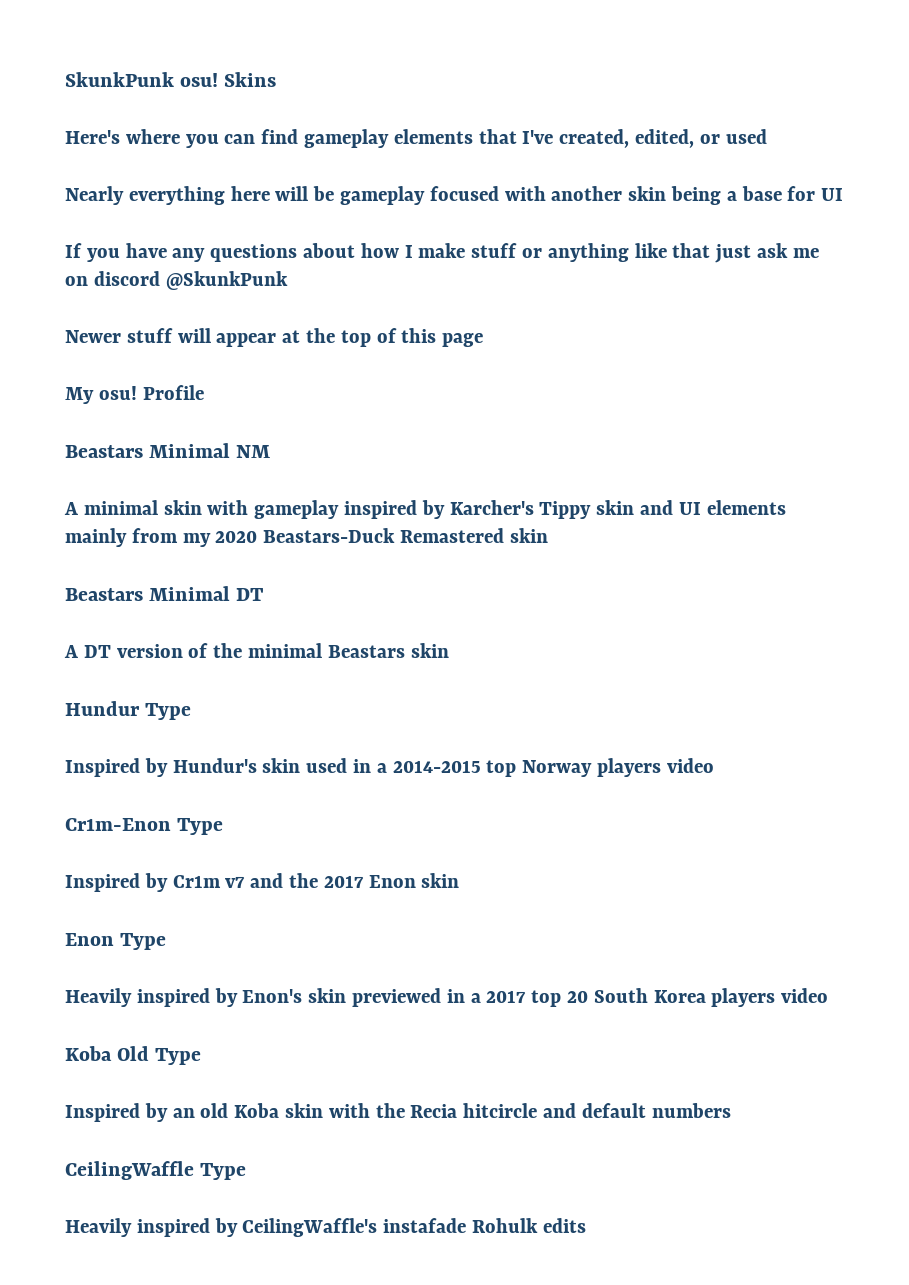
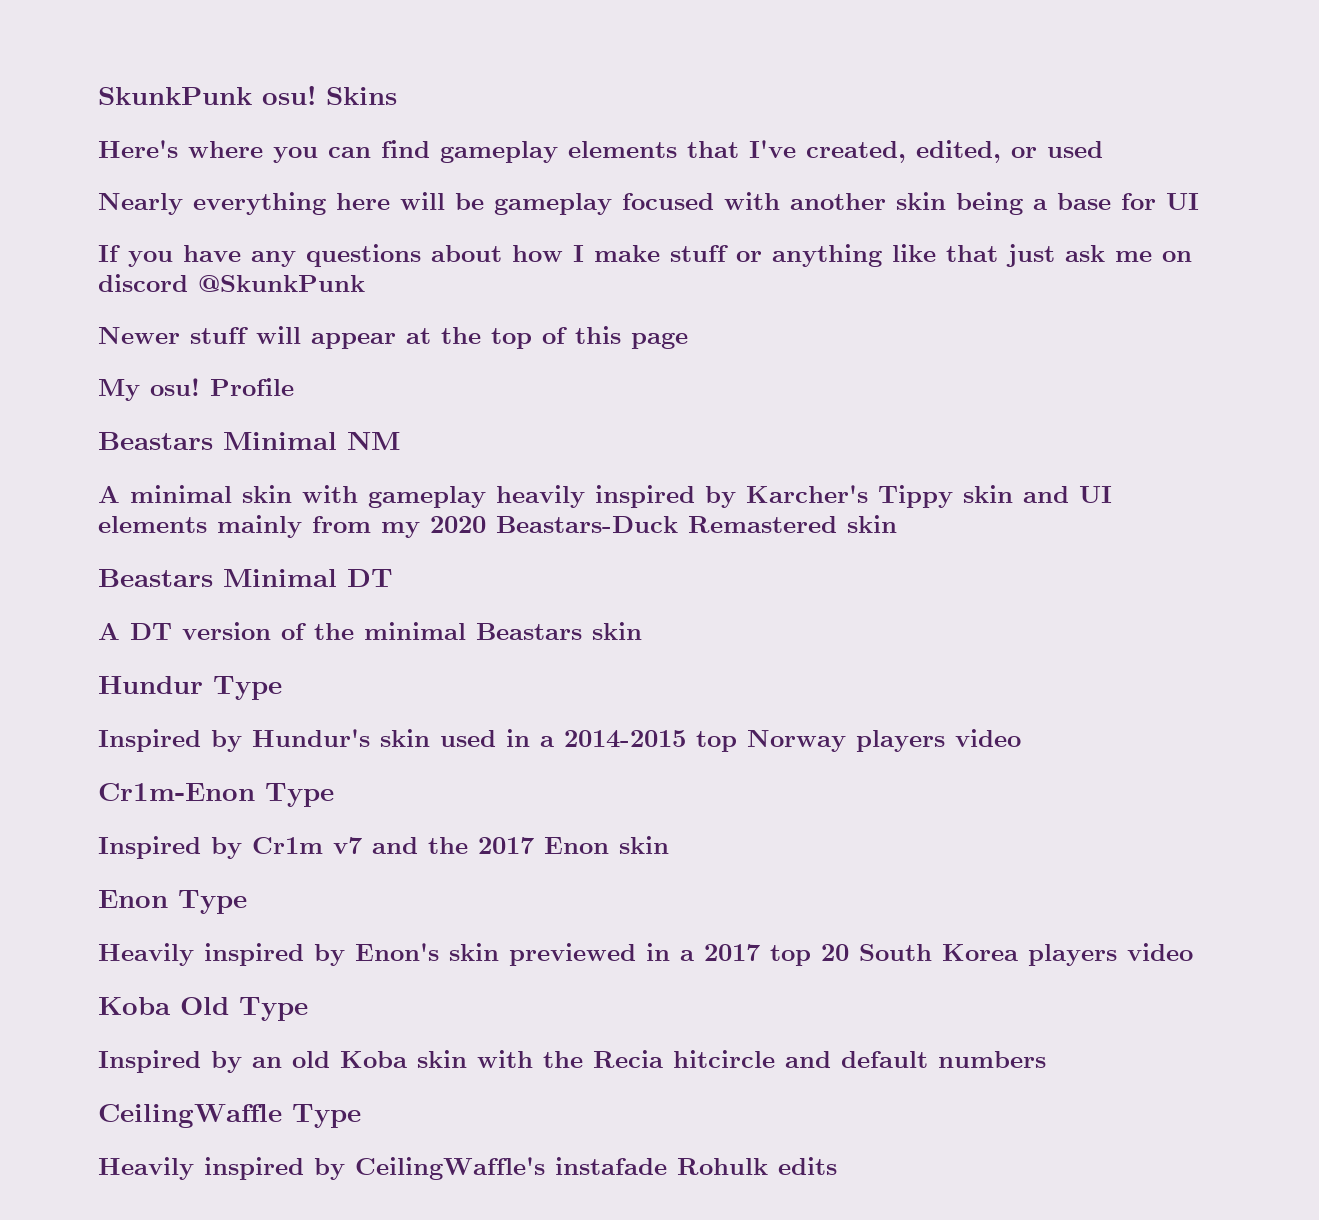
- A minimal skin with gameplay inspired by Karcher's Tippy skin and UI elements mainly from my 2020 Beastars-Duck Remastered skin
+ A minimal skin with gameplay heavily inspired by Karcher's Tippy skin and UI elements mainly from my 2020 Beastars-Duck Remastered skin

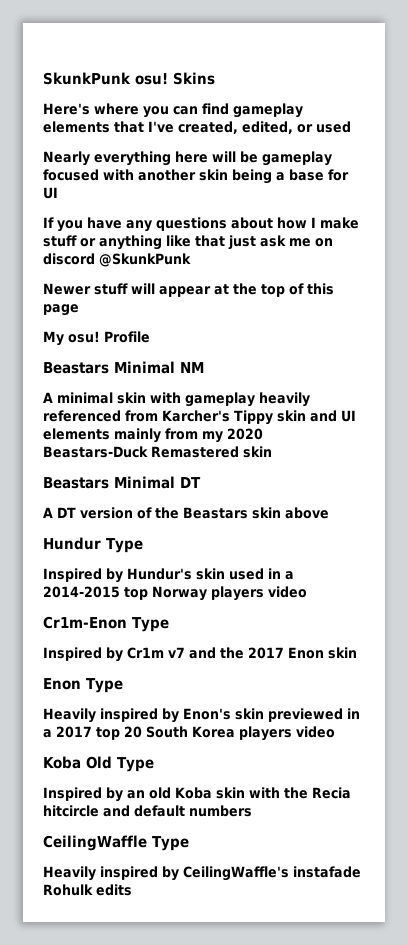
- A minimal skin with gameplay heavily inspired by Karcher's Tippy skin and UI elements mainly from my 2020 Beastars-Duck Remastered skin
+ A minimal skin with gameplay heavily referenced from Karcher's Tippy skin and UI elements mainly from my 2020 Beastars-Duck Remastered skin
- A DT version of the minimal Beastars skin
+ A DT version of the Beastars skin above

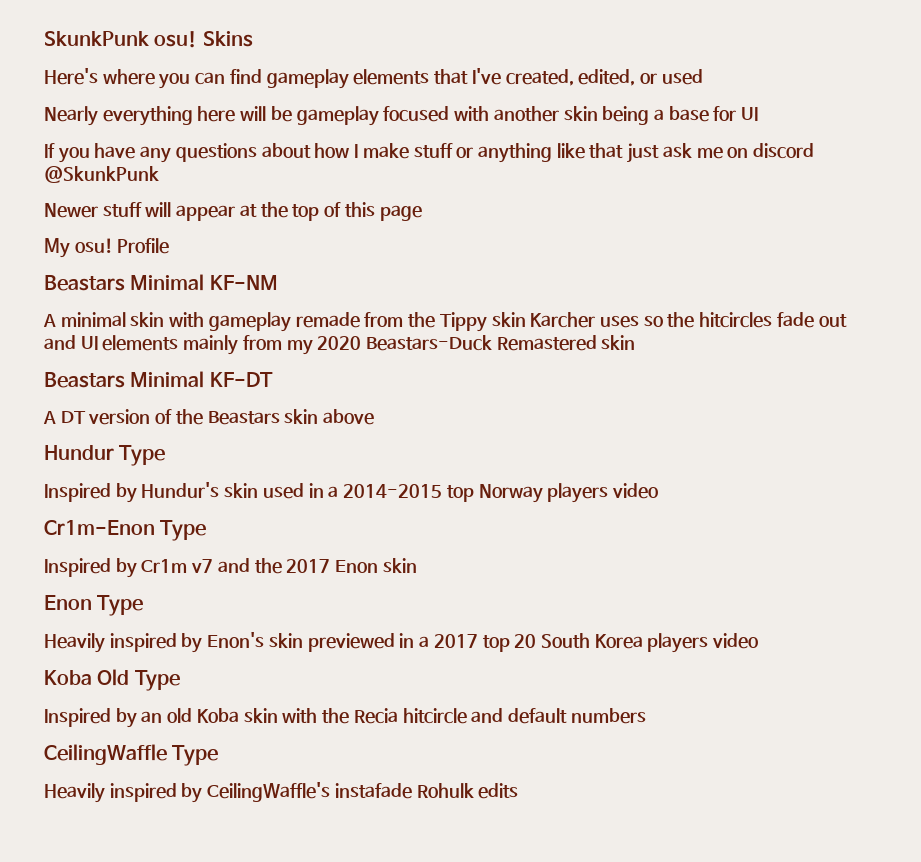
- Beastars Minimal NM
+ Beastars Minimal KF-NM
- A minimal skin with gameplay heavily referenced from Karcher's Tippy skin and UI elements mainly from my 2020 Beastars-Duck Remastered skin
+ A minimal skin with gameplay remade from the Tippy skin Karcher uses so the hitcircles fade out and UI elements mainly from my 2020 Beastars-Duck Remastered skin
- Beastars Minimal DT
+ Beastars Minimal KF-DT

